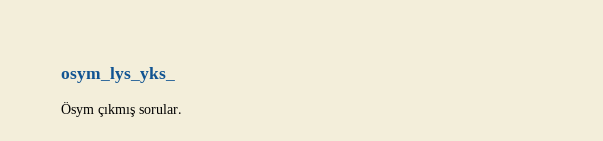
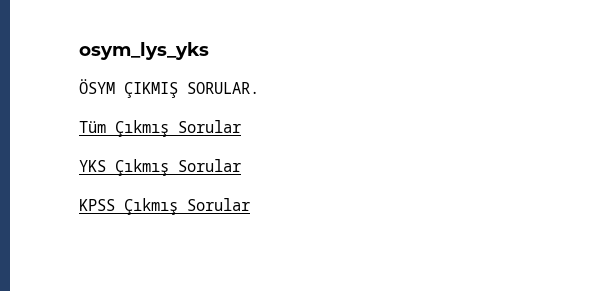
- osym_lys_yks_
- Ösym çıkmış sorular.
+ osym_lys_yks
+ ÖSYM ÇIKMIŞ SORULAR.
+ Tüm Çıkmış Sorular
+ YKS Çıkmış Sorular
+ KPSS Çıkmış Sorular

